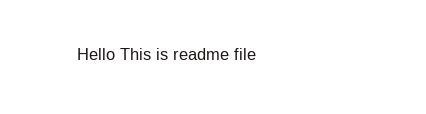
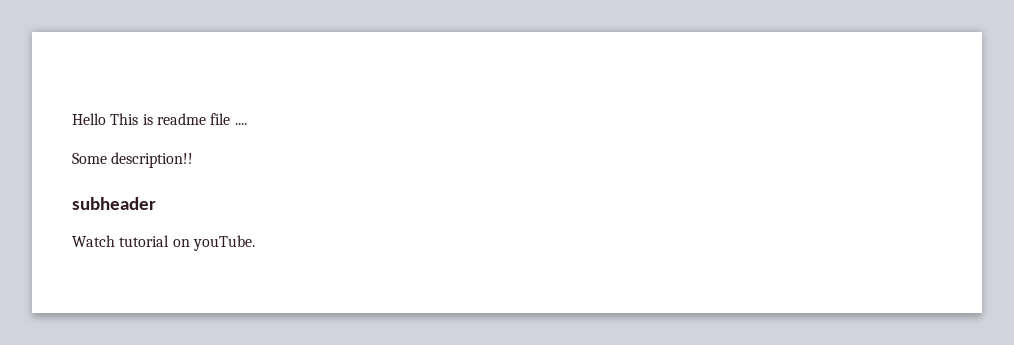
- Hello This is readme file
+ Hello This is readme file ....
+ Some description!!
+ subheader
+ Watch tutorial on youTube.

